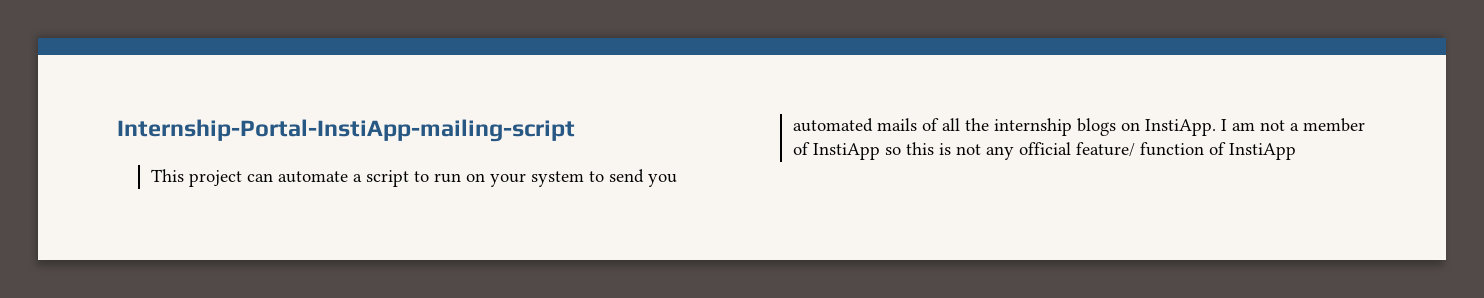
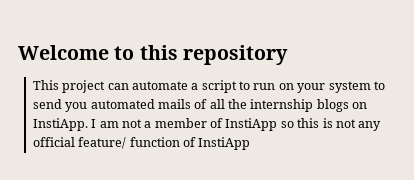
- Internship-Portal-InstiApp-mailing-script
+ Welcome to this repository

